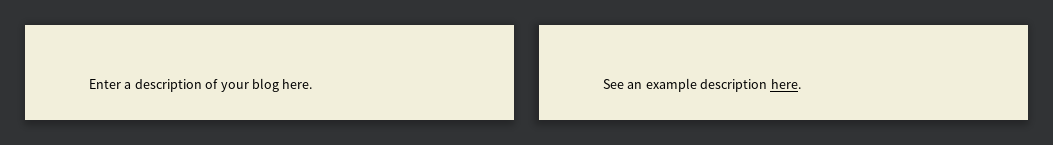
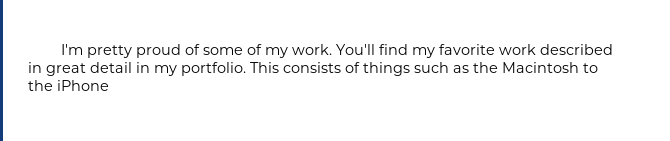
- Enter a description of your blog here.
- See an example description here.
+ I'm pretty proud of some of my work. You'll find my favorite work described in great detail in my portfolio. This consists of things such as the Macintosh to the iPhone

